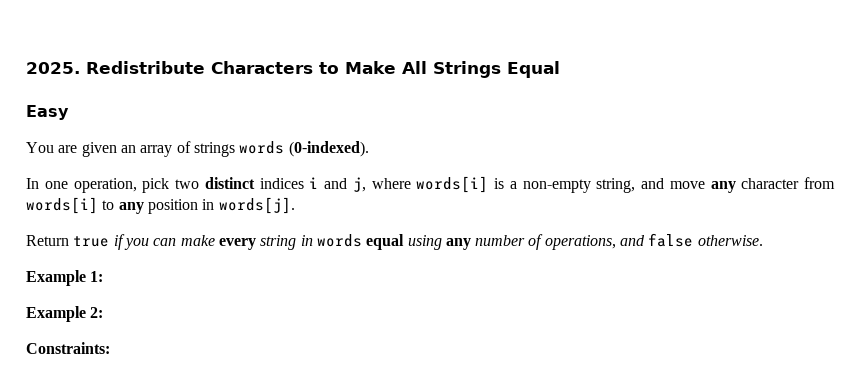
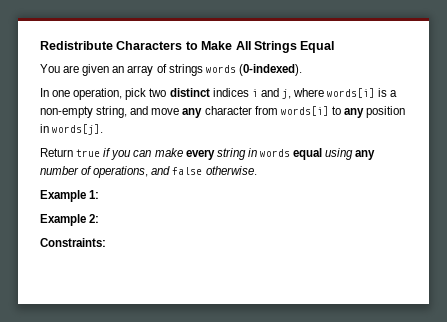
- 2025.
- Easy

